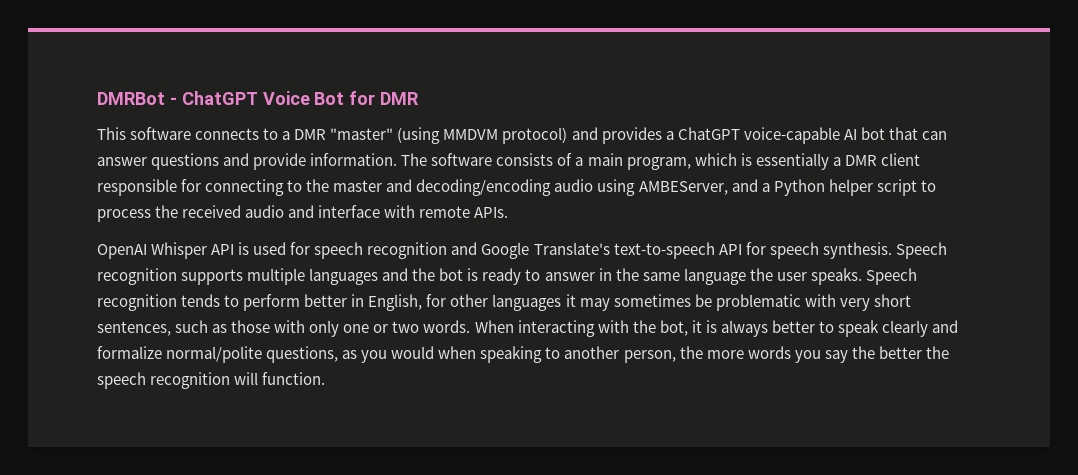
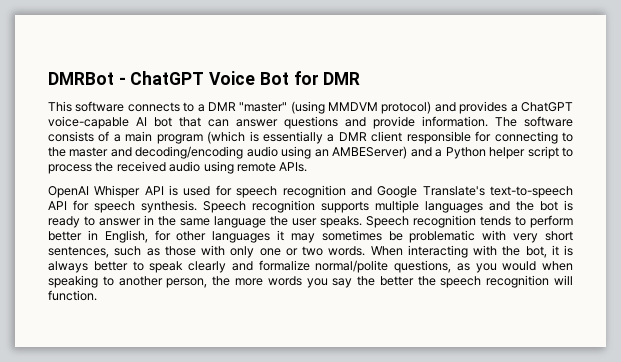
- The software consists of a main program, which is essentially a DMR client responsible for connecting to the master and decoding/encoding audio using AMBEServer, and a Python helper script to process the received audio and interface with remote APIs.
+ The software consists of a main program (which is essentially a DMR client responsible for connecting to the master and decoding/encoding audio using an AMBEServer) and a Python helper script to process the received audio using remote APIs.

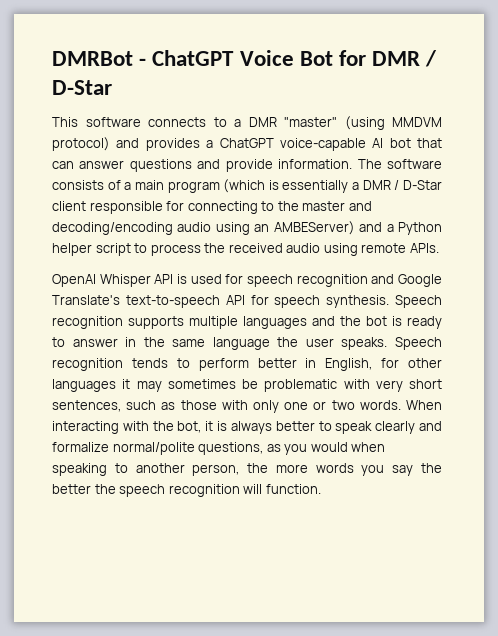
- DMRBot - ChatGPT Voice Bot for DMR
+ DMRBot - ChatGPT Voice Bot for DMR / D-Star
- The software consists of a main program (which is essentially a DMR client responsible for connecting to the master and decoding/encoding audio using an AMBEServer) and a Python helper script to process the received audio using remote APIs.
+ The software consists of a main program (which is essentially a DMR / D-Star client responsible for connecting to the master and decoding/encoding audio using an AMBEServer) and a Python helper script to process the received audio using remote APIs.

